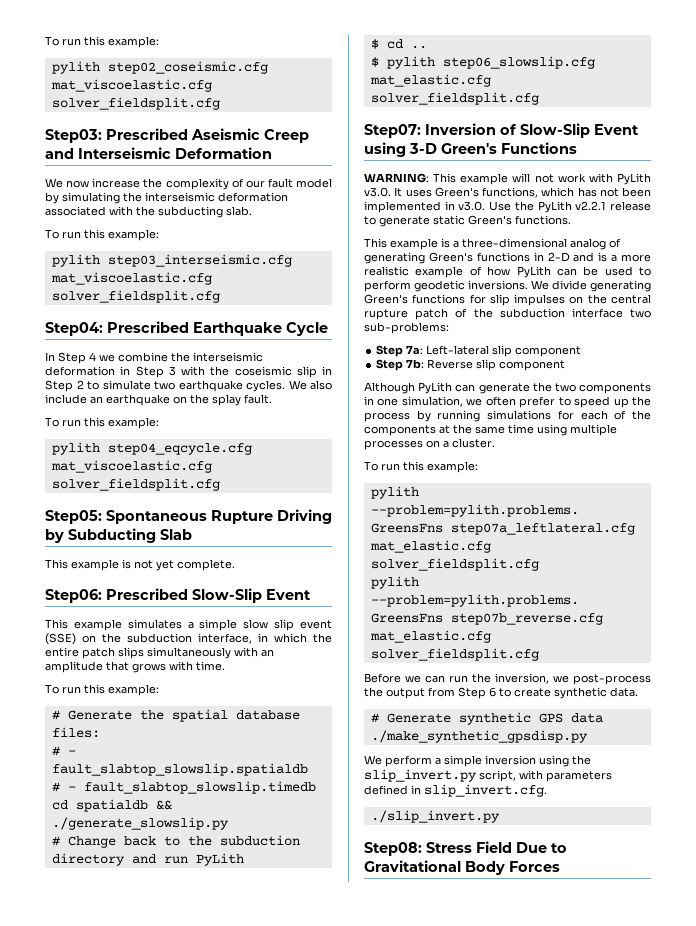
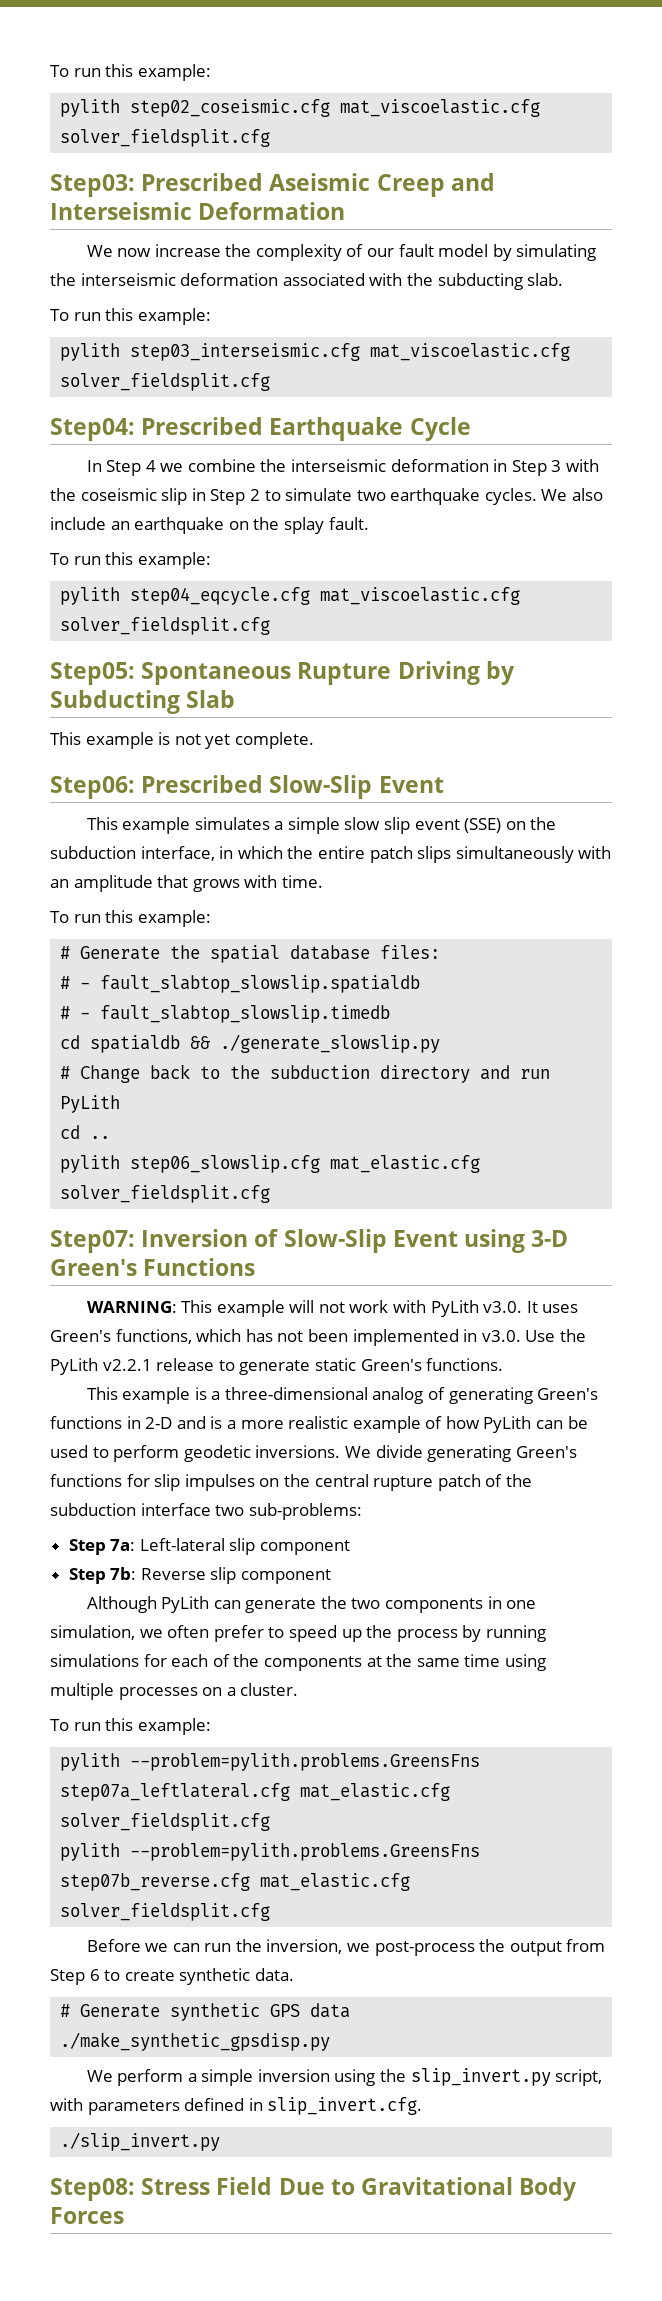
- $ cd ..
+ cd ..
- $ pylith step06_slowslip.cfg mat_elastic.cfg solver_fieldsplit.cfg
+ pylith step06_slowslip.cfg mat_elastic.cfg solver_fieldsplit.cfg

